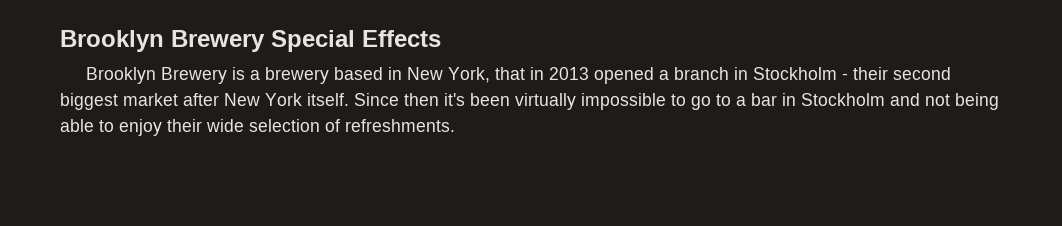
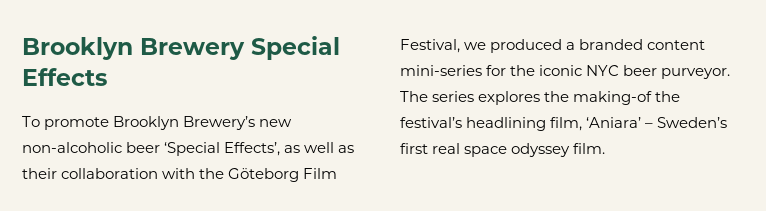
- Brooklyn Brewery is a brewery based in New York, that in 2013 opened a branch in Stockholm - their second biggest market after New York itself. Since then it's been virtually impossible to go to a bar in Stockholm and not being able to enjoy their wide selection of refreshments.
+ To promote Brooklyn Brewery’s new non-alcoholic beer ‘Special Effects’, as well as their collaboration with the Göteborg Film Festival, we produced a branded content mini-series for the iconic NYC beer purveyor. The series explores the making-of the festival’s headlining film, ‘Aniara’ – Sweden’s first real space odyssey film.

